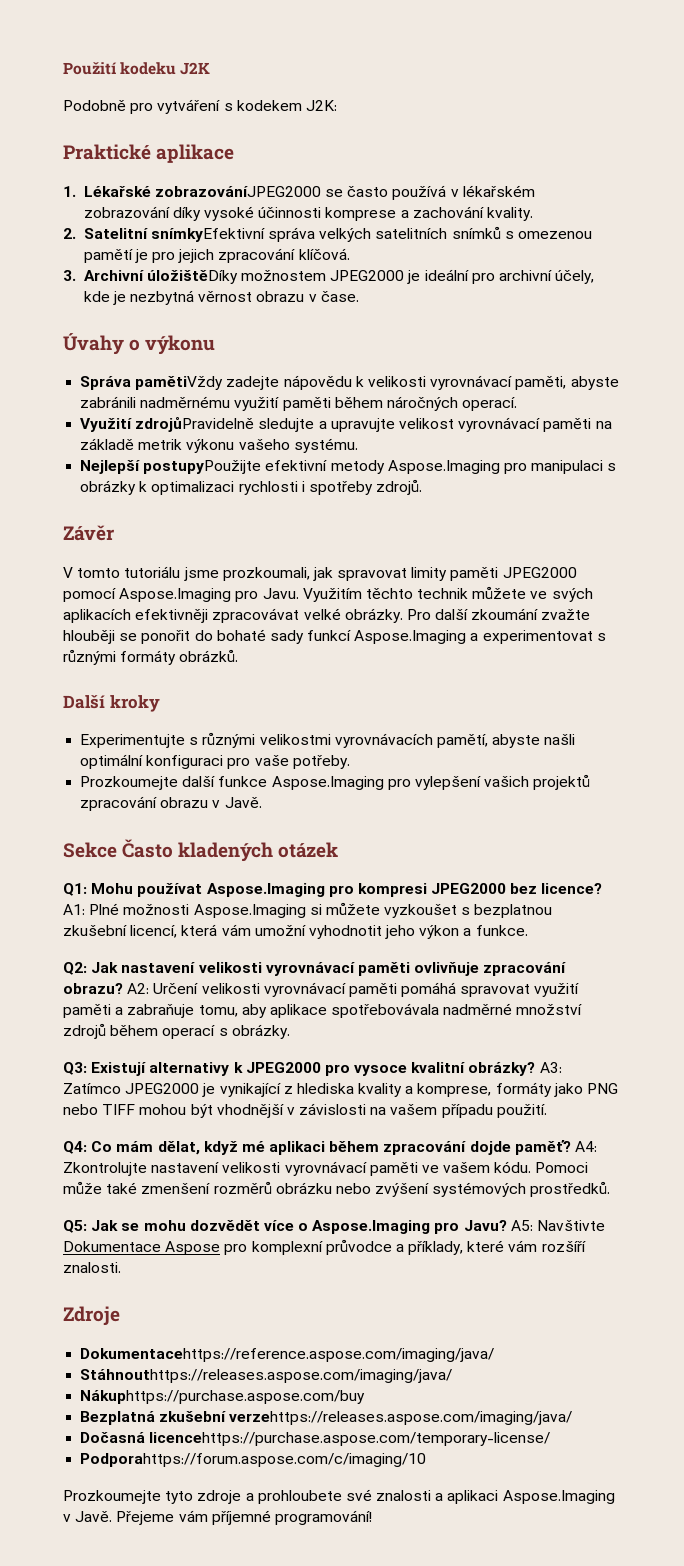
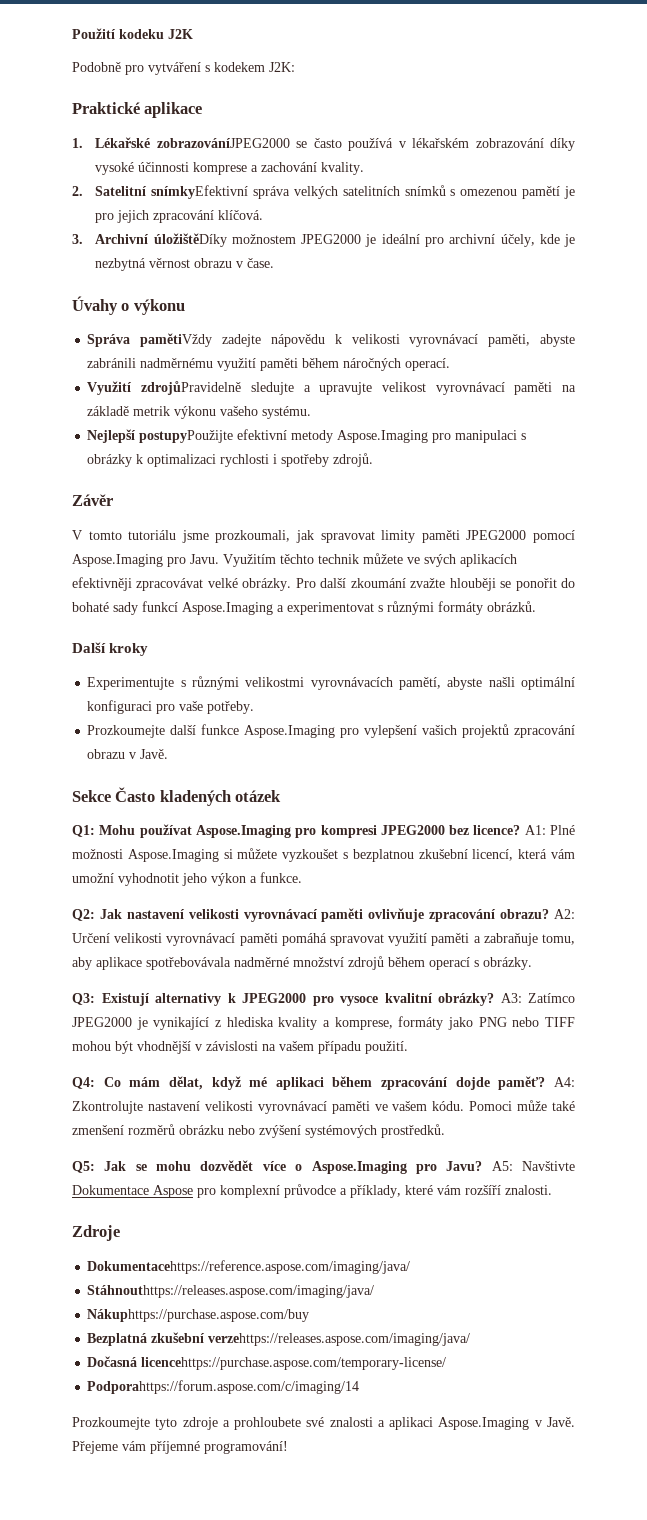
- Podporahttps://forum.aspose.com/c/imaging/10
+ Podporahttps://forum.aspose.com/c/imaging/14

